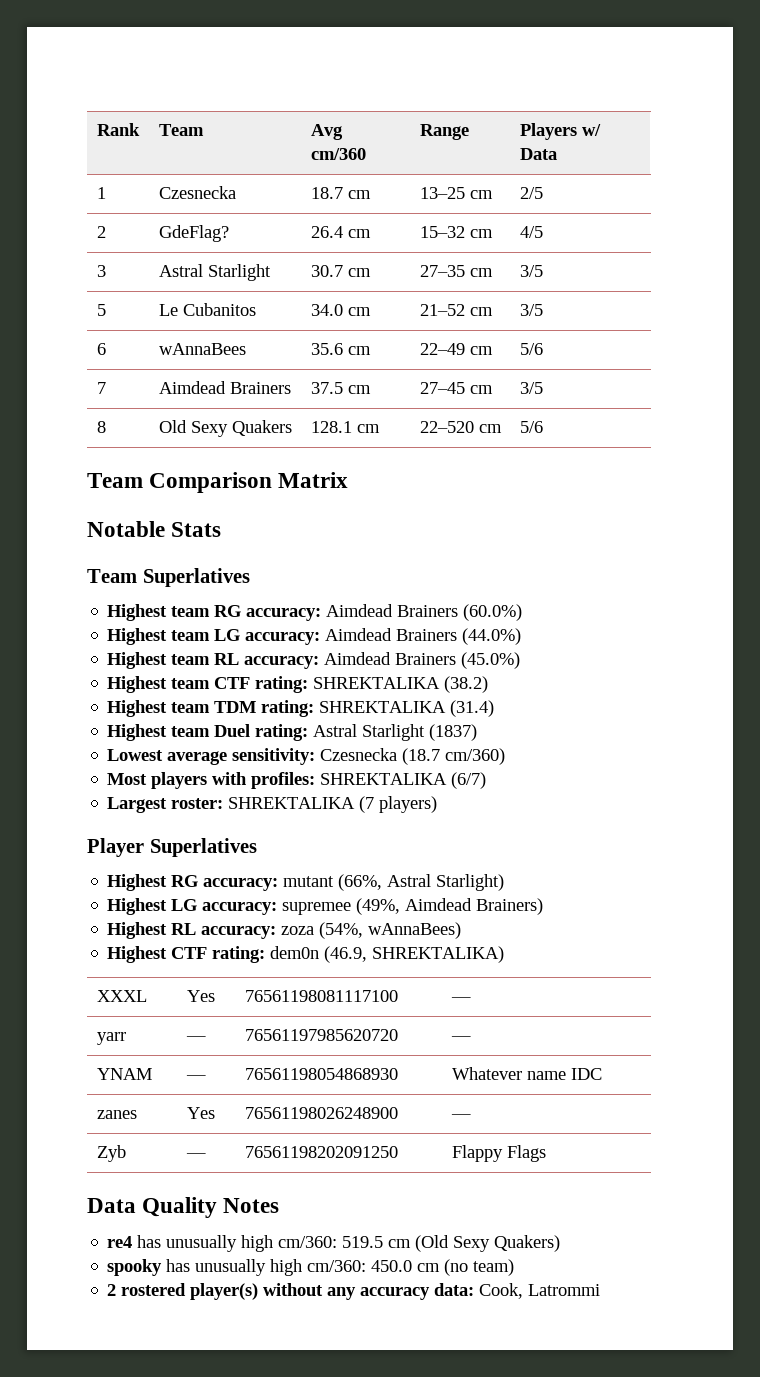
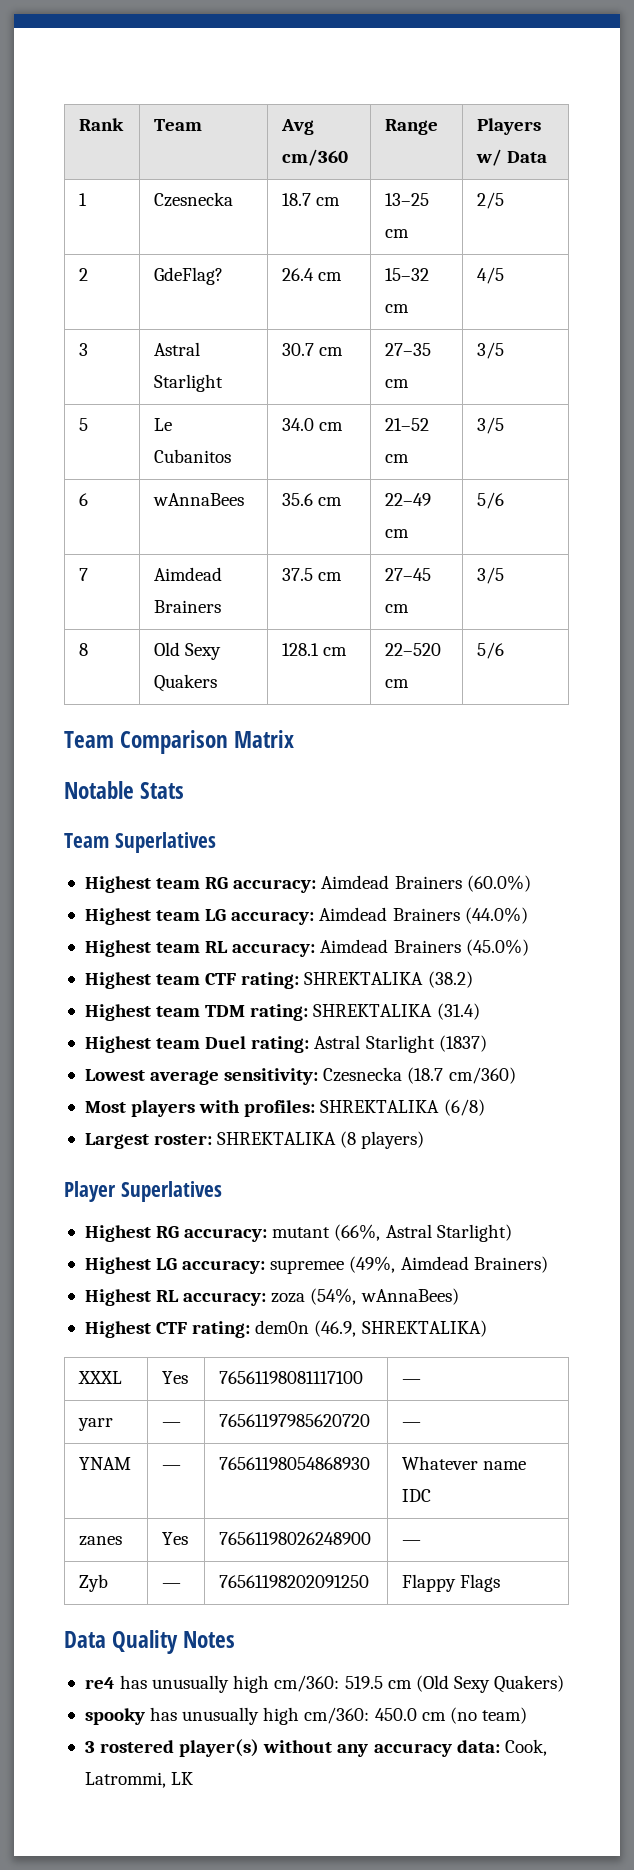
- Most players with profiles: SHREKTALIKA (6/7)
+ Most players with profiles: SHREKTALIKA (6/8)
- Largest roster: SHREKTALIKA (7 players)
+ Largest roster: SHREKTALIKA (8 players)
- 2 rostered player(s) without any accuracy data: Cook, Latrommi
+ 3 rostered player(s) without any accuracy data: Cook, Latrommi, LK

